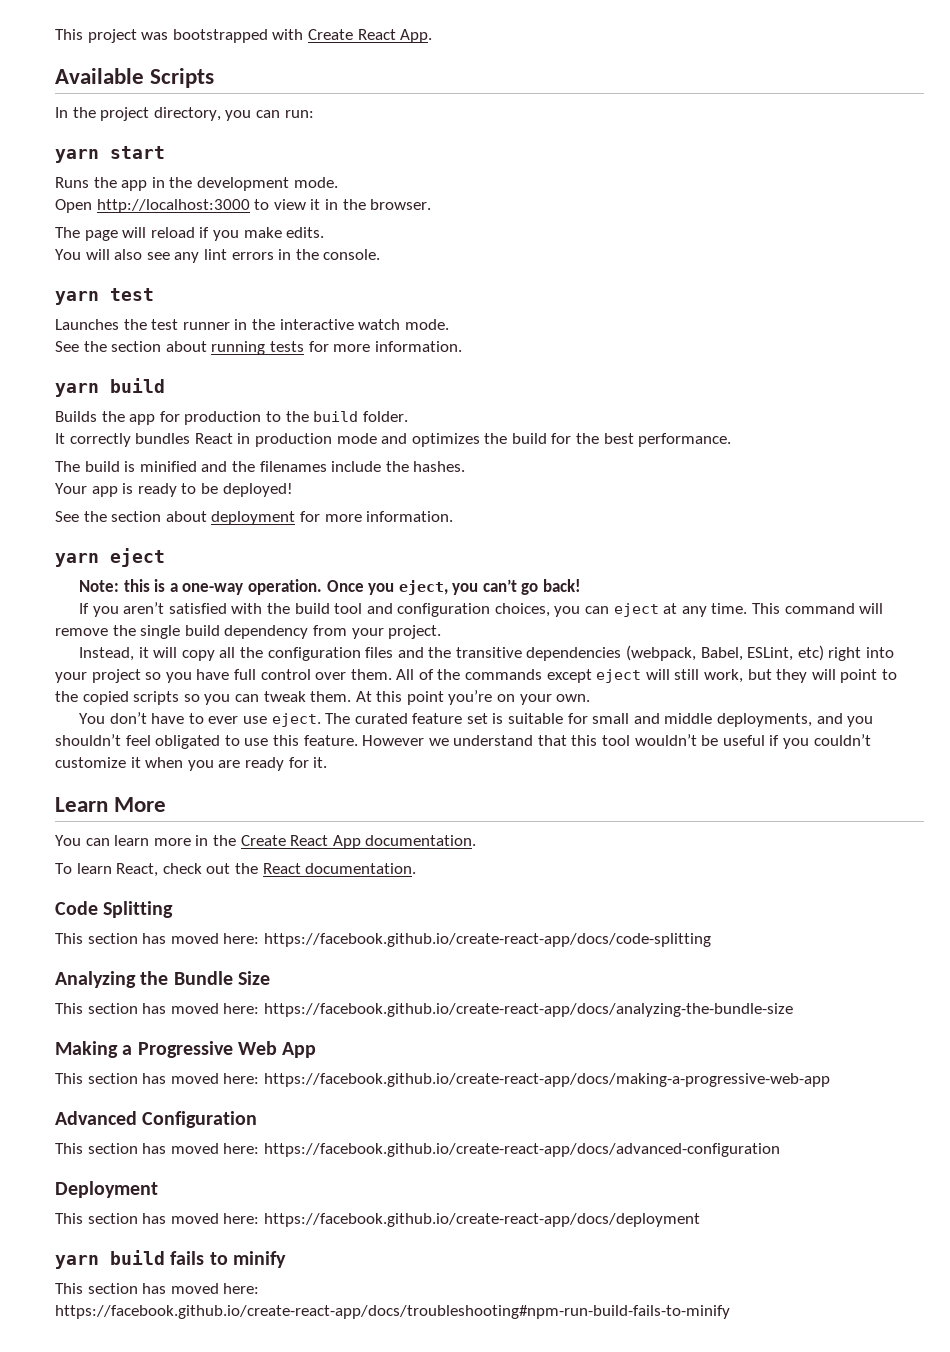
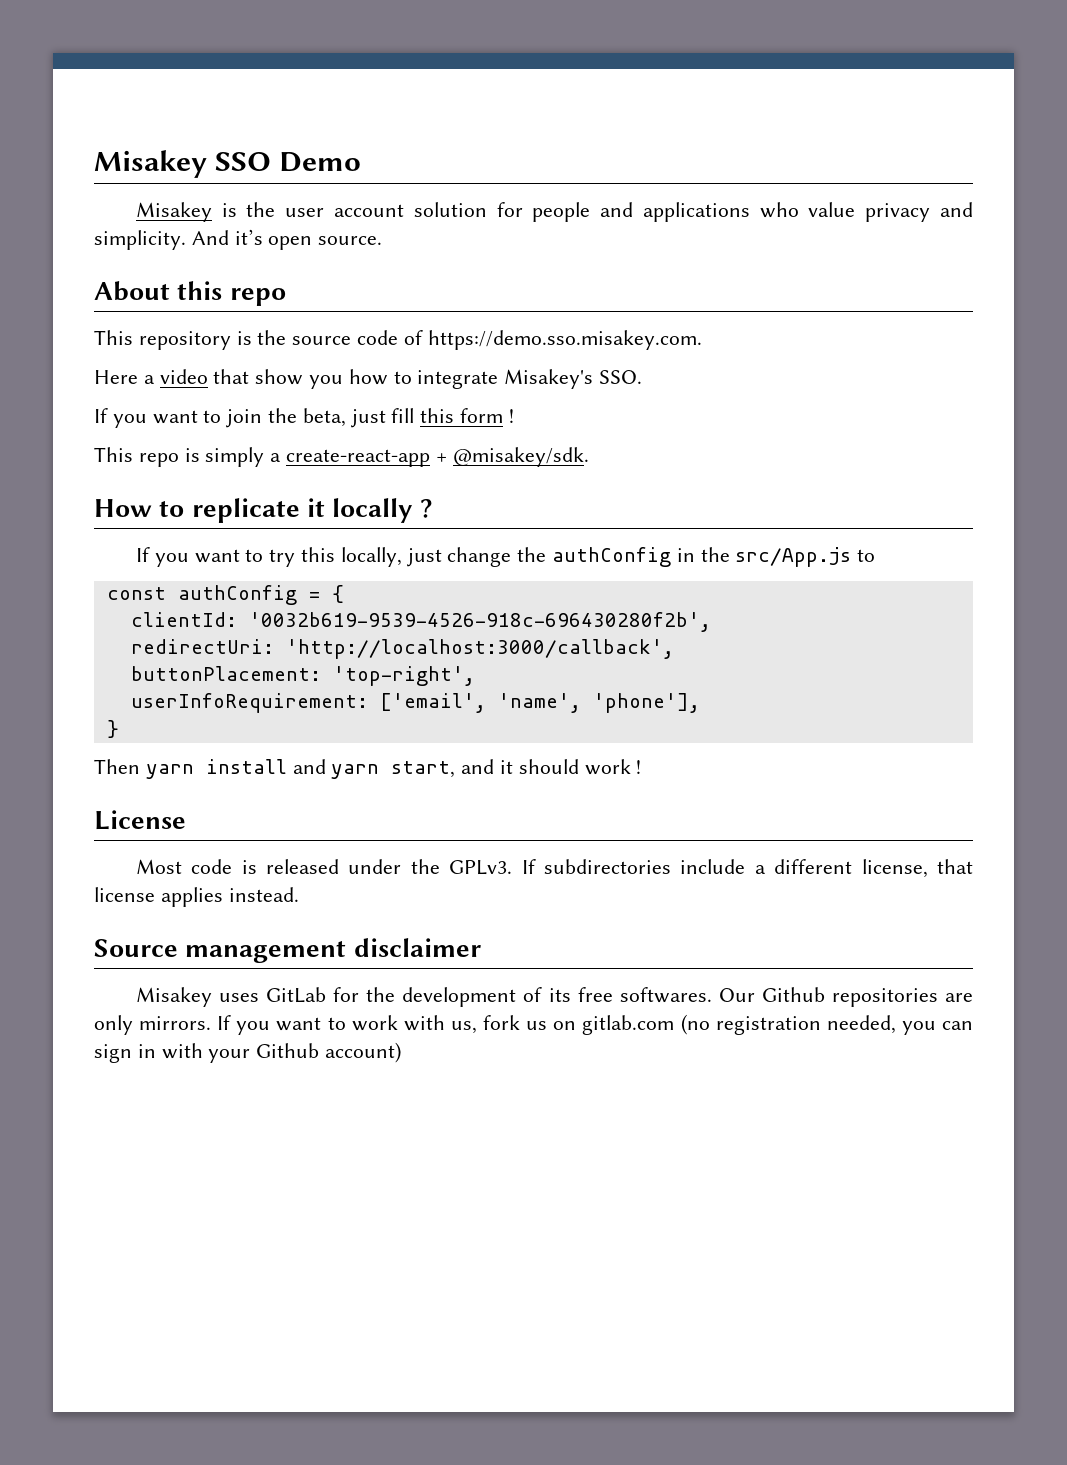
- This project was bootstrapped with Create React App.
- Available Scripts
- In the project directory, you can run:
- yarn start
- Runs the app in the development mode.
- Open http://localhost:3000 to view it in the browser.
- The page will reload if you make edits.
- You will also see any lint errors in the console.
- yarn test
- Launches the test runner in the interactive watch mode.
- See the section about running tests for more information.
- yarn build
- Builds the app for production to the build folder.
- It correctly bundles React in production mode and optimizes the build for the best performance.
- The build is minified and the filenames include the hashes.
- Your app is ready to be deployed!
- See the section about deployment for more information.
- yarn eject
- Note: this is a one-way operation. Once you eject, you can’t go back!
- If you aren’t satisfied with the build tool and configuration choices, you can eject at any time. This command will remove the single build dependency from your project.
- Instead, it will copy all the configuration files and the transitive dependencies (webpack, Babel, ESLint, etc) right into your project so you have full control over them. All of the commands except eject will still work, but they will point to the copied scripts so you can tweak them. At this point you’re on your own.
- You don’t have to ever use eject. The curated feature set is suitable for small and middle deployments, and you shouldn’t feel obligated to use this feature. However we understand that this tool wouldn’t be useful if you couldn’t customize it when you are ready for it.
- Learn More
- You can learn more in the Create React App documentation.
- To learn React, check out the React documentation.
- Code Splitting
- This section has moved here: https://facebook.github.io/create-react-app/docs/code-splitting
- Analyzing the Bundle Size
- This section has moved here: https://facebook.github.io/create-react-app/docs/analyzing-the-bundle-size
- Making a Progressive Web App
- This section has moved here: https://facebook.github.io/create-react-app/docs/making-a-progressive-web-app
- Advanced Configuration
- This section has moved here: https://facebook.github.io/create-react-app/docs/advanced-configuration
- Deployment
- This section has moved here: https://facebook.github.io/create-react-app/docs/deployment
- yarn build fails to minify
- This section has moved here: https://facebook.github.io/create-react-app/docs/troubleshooting#npm-run-build-fails-to-minify
+ Misakey SSO Demo
+ Misakey is the user account solution for people and applications who value privacy and simplicity. And it’s open source.
+ About this repo
+ This repository is the source code of https://demo.sso.misakey.com.
+ Here a video that show you how to integrate Misakey's SSO.
+ If you want to join the beta, just fill this form !
+ This repo is simply a create-react-app + @misakey/sdk.
+ How to replicate it locally ?
+ If you want to try this locally, just change the authConfig in the src/App.js to
+ const authConfig = {
+ clientId: '0032b619-9539-4526-918c-696430280f2b',
+ redirectUri: 'http://localhost:3000/callback',
+ buttonPlacement: 'top-right',
+ userInfoRequirement: ['email', 'name', 'phone'],
+ }
+ Then yarn install and yarn start, and it should work !
+ License
+ Most code is released under the GPLv3. If subdirectories include a different license, that license applies instead.
+ Source management disclaimer
+ Misakey uses GitLab for the development of its free softwares. Our Github repositories are only mirrors. If you want to work with us, fork us on gitlab.com (no registration needed, you can sign in with your Github account)

